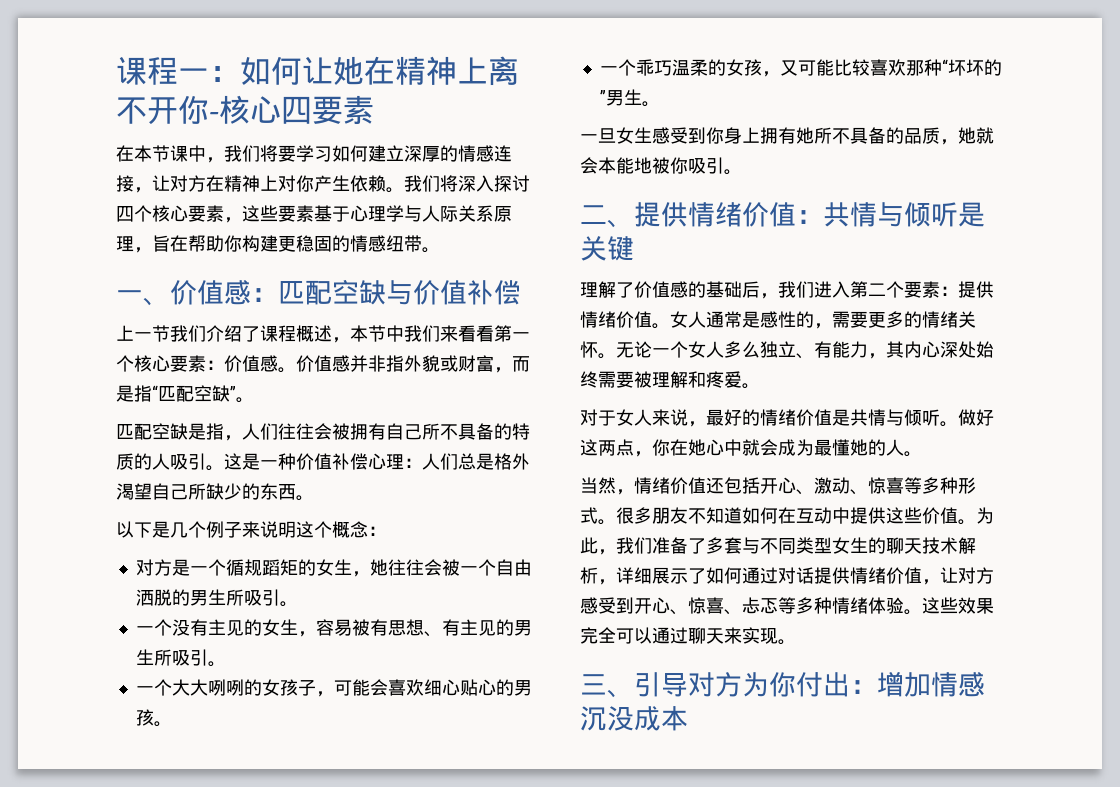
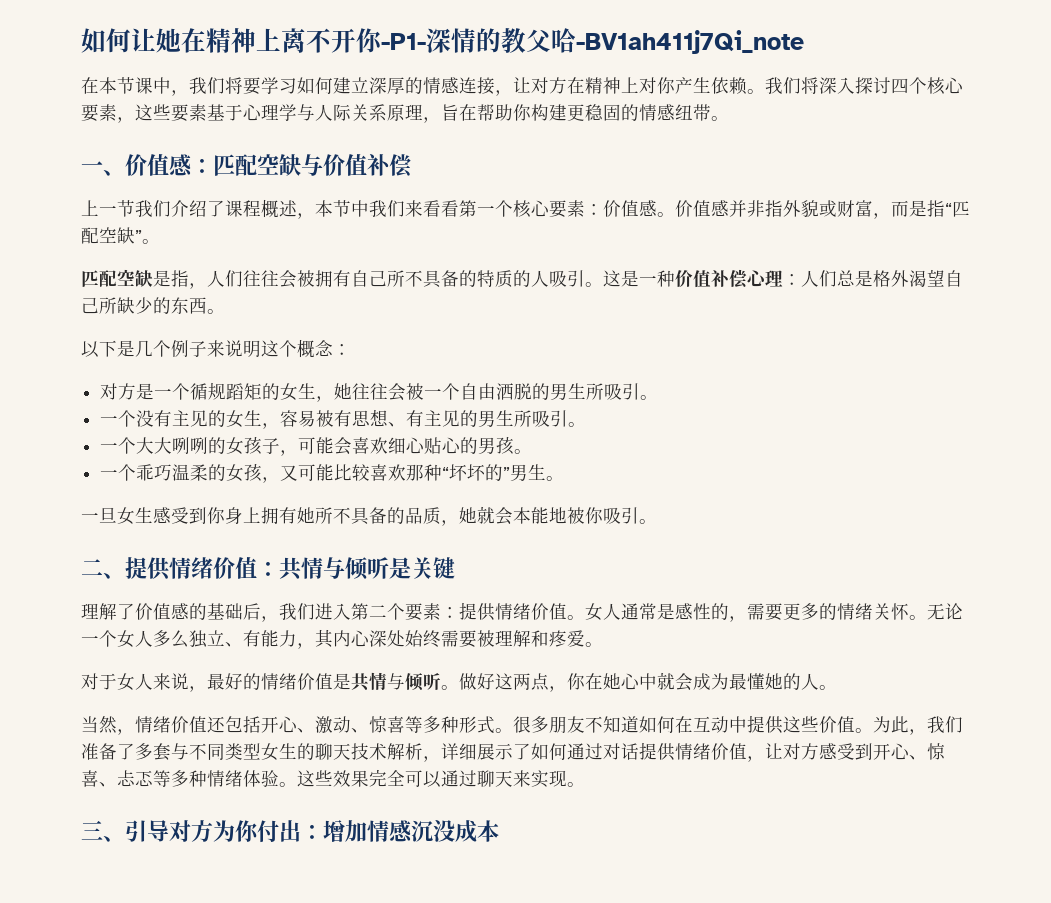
- 课程一：如何让她在精神上离不开你-核心四要素
+ 如何让她在精神上离不开你-P1-深情的教父哈-BV1ah411j7Qi_note

